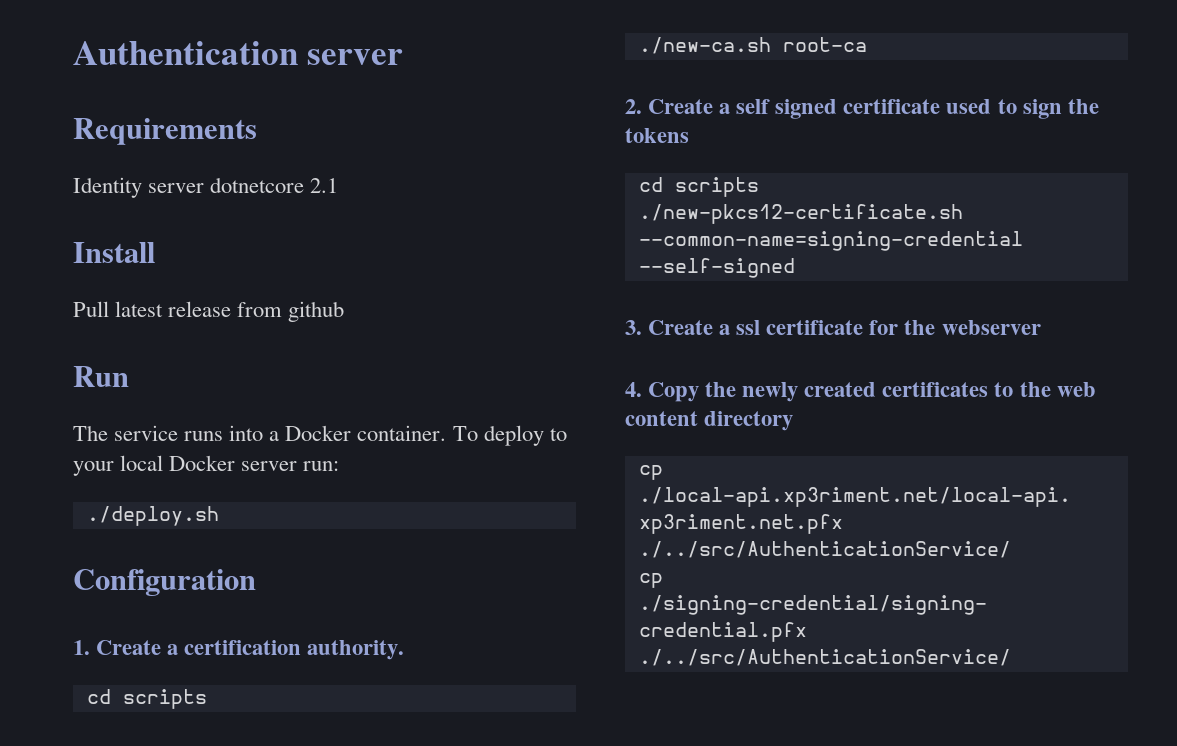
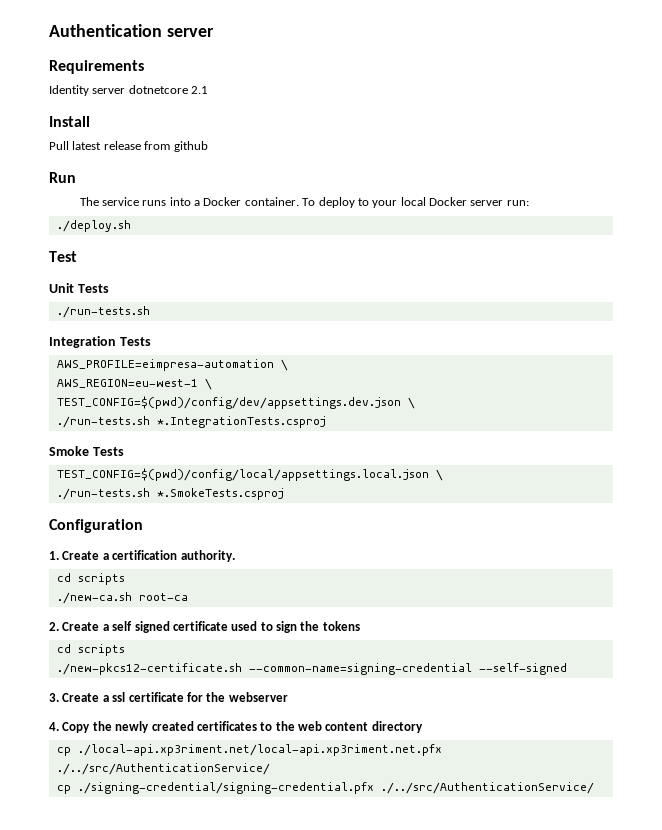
+ Test
+ Unit Tests
+ ./run-tests.sh
+ Integration Tests
+ AWS_PROFILE=eimpresa-automation \
+ AWS_REGION=eu-west-1 \
+ TEST_CONFIG=$(pwd)/config/dev/appsettings.dev.json \
+ ./run-tests.sh *.IntegrationTests.csproj
+ Smoke Tests
+ TEST_CONFIG=$(pwd)/config/local/appsettings.local.json \
+ ./run-tests.sh *.SmokeTests.csproj

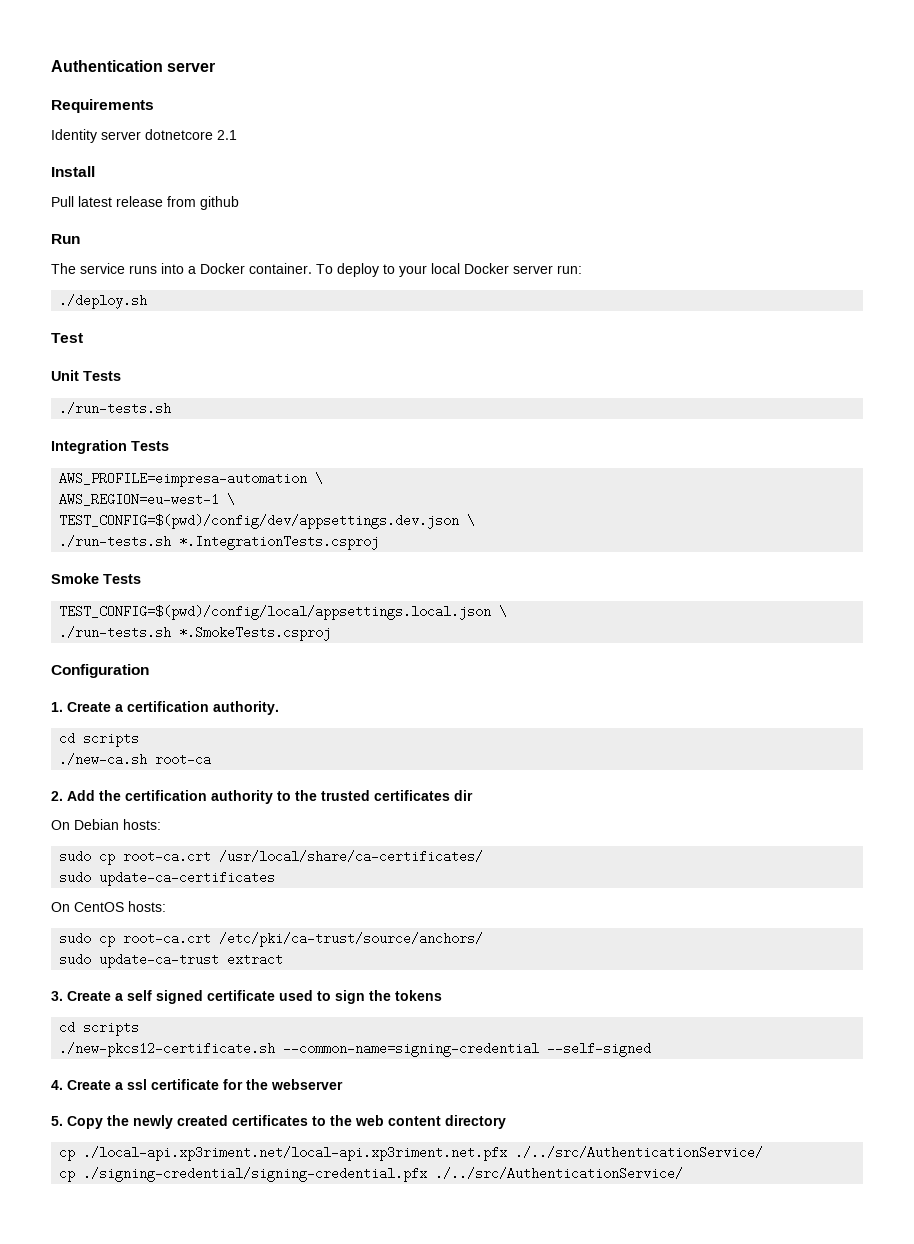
- 2. Create a self signed certificate used to sign the tokens
+ 2. Add the certification authority to the trusted certificates dir
+ On Debian hosts:
+ sudo cp root-ca.crt /usr/local/share/ca-certificates/
+ sudo update-ca-certificates
+ On CentOS hosts:
+ sudo cp root-ca.crt /etc/pki/ca-trust/source/anchors/
+ sudo update-ca-trust extract
+ 3. Create a self signed certificate used to sign the tokens
- 3. Create a ssl certificate for the webserver
+ 4. Create a ssl certificate for the webserver
- 4. Copy the newly created certificates to the web content directory
+ 5. Copy the newly created certificates to the web content directory

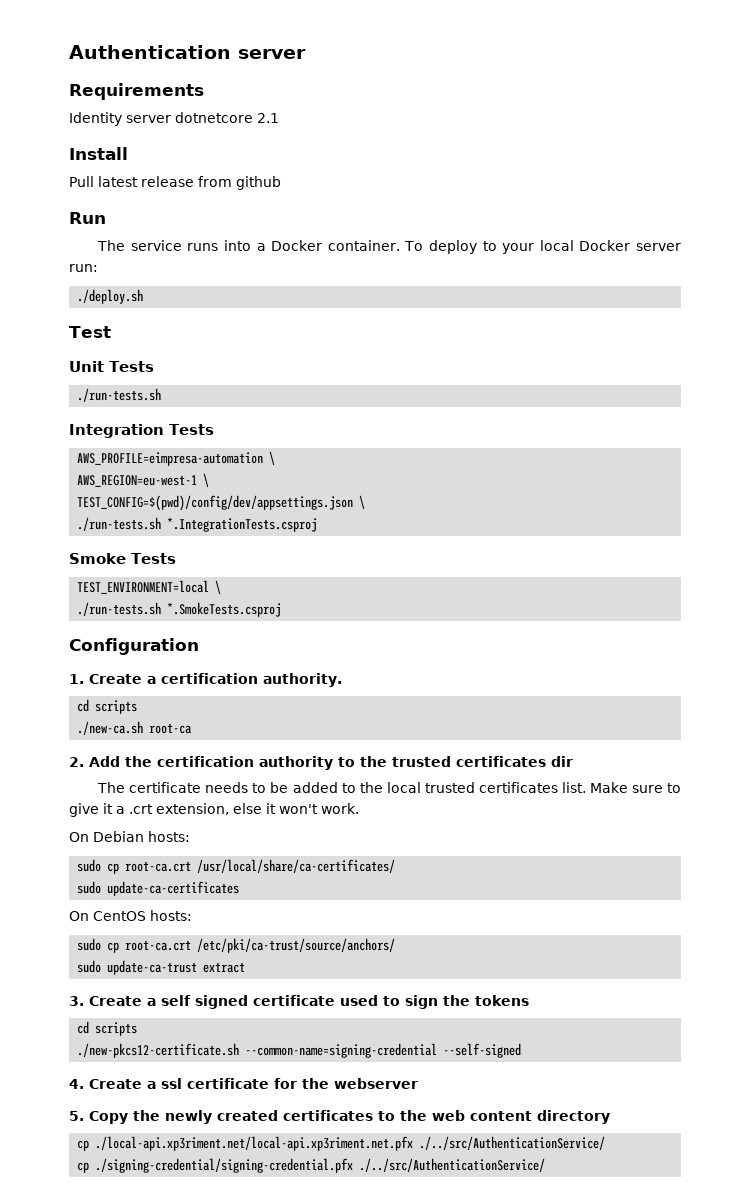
- TEST_CONFIG=$(pwd)/config/dev/appsettings.dev.json \
+ TEST_CONFIG=$(pwd)/config/dev/appsettings.json \
- TEST_CONFIG=$(pwd)/config/local/appsettings.local.json \
+ TEST_ENVIRONMENT=local \
+ The certificate needs to be added to the local trusted certificates list. Make sure to give it a .crt extension, else it won't work.

